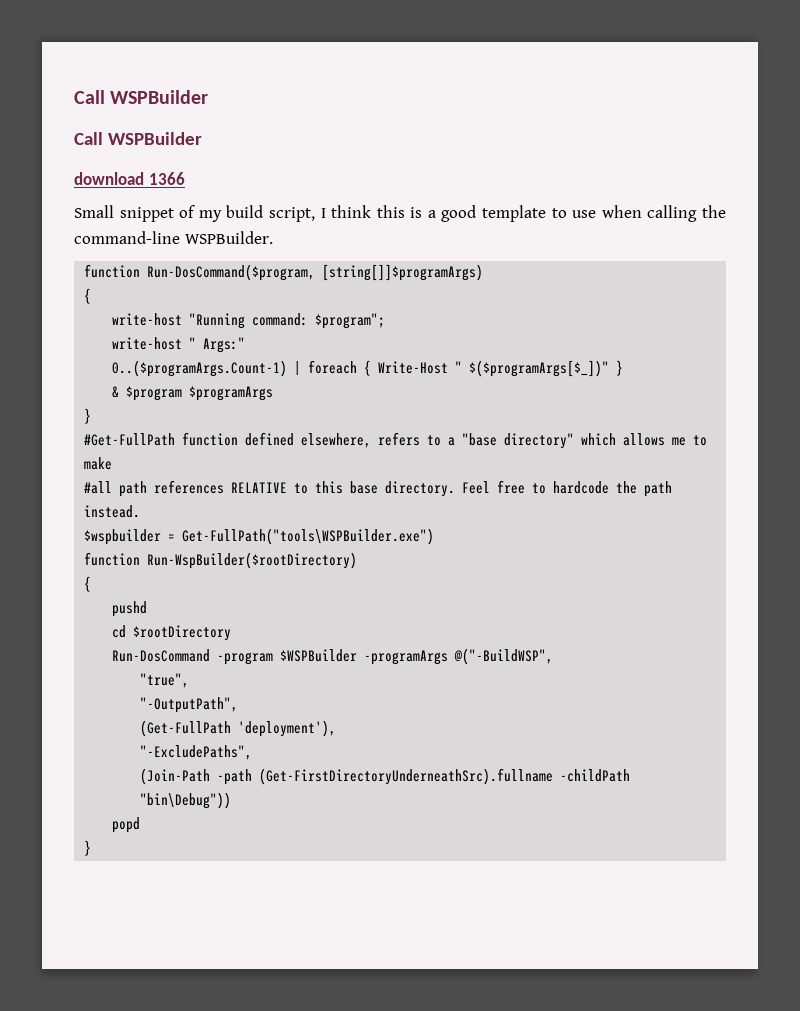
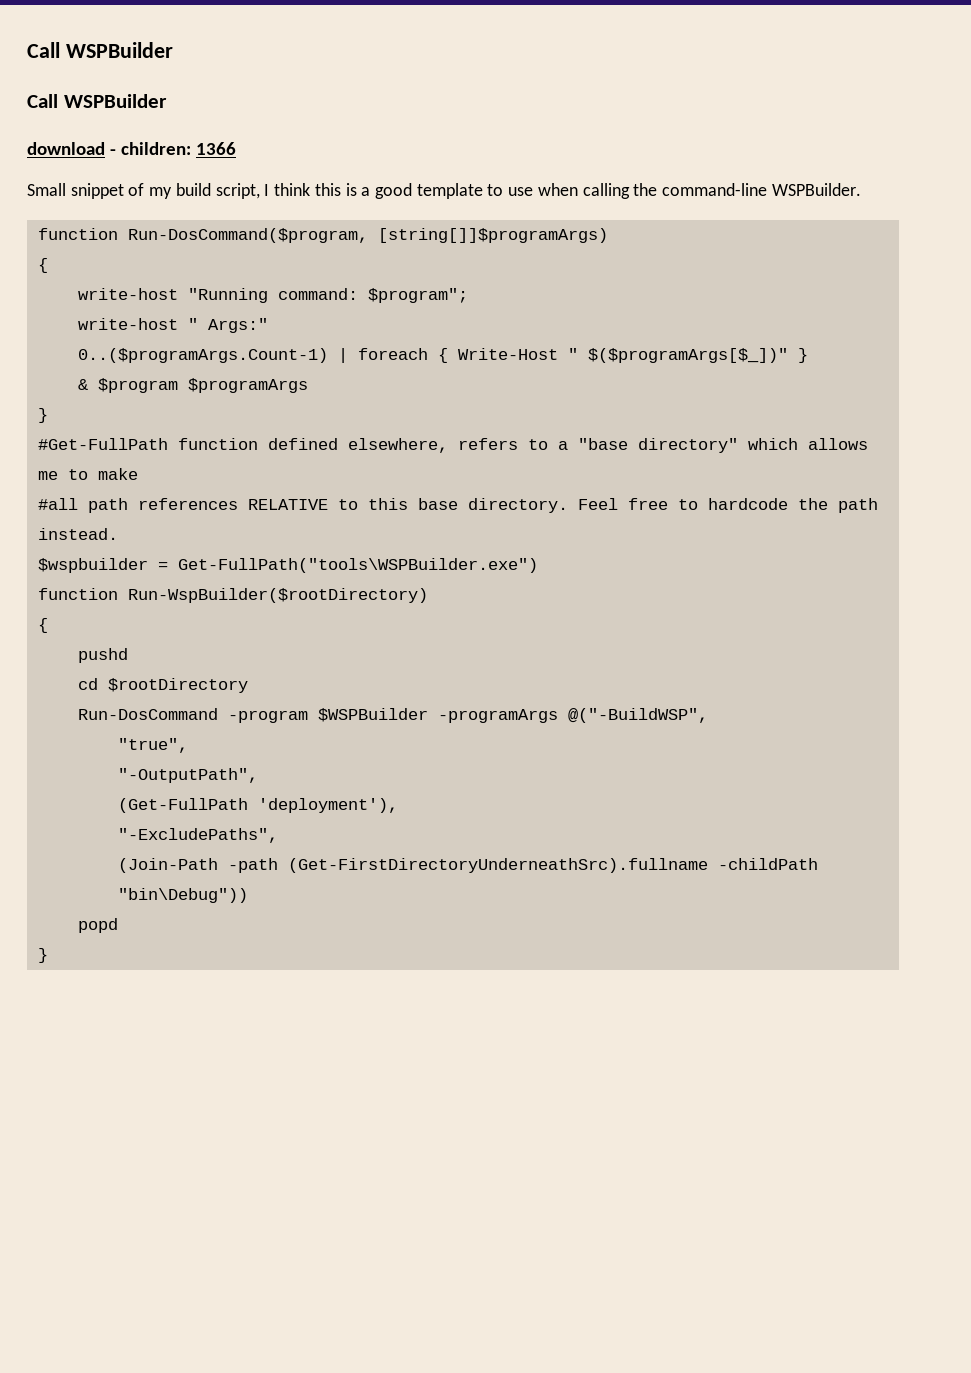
- download 1366
+ download - children: 1366

